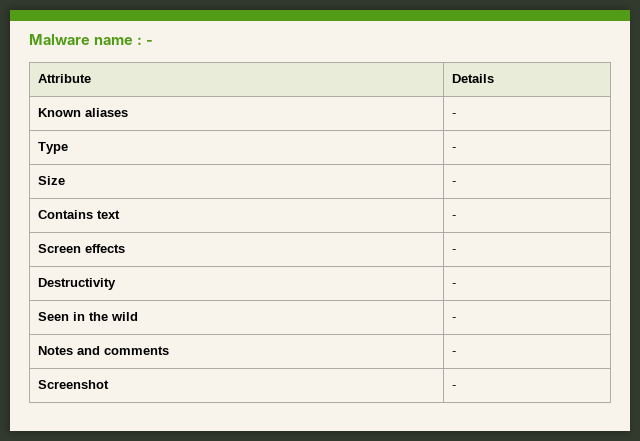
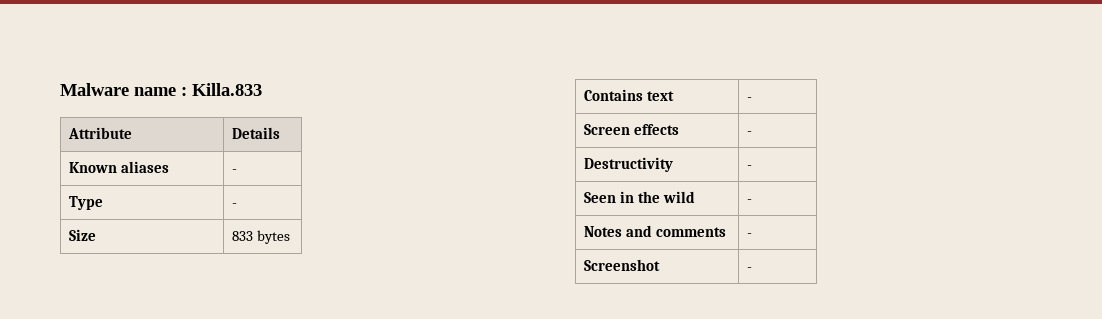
- Malware name : -
+ Malware name : Killa.833
- Size | -
+ Size | 833 bytes

